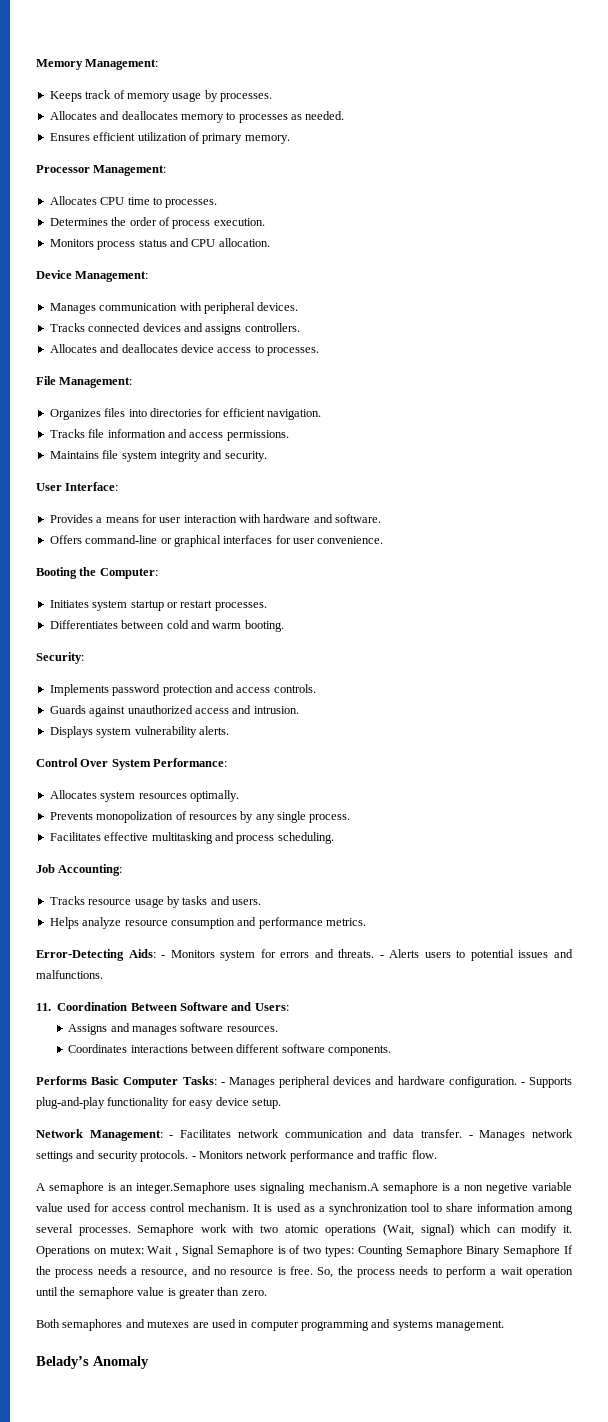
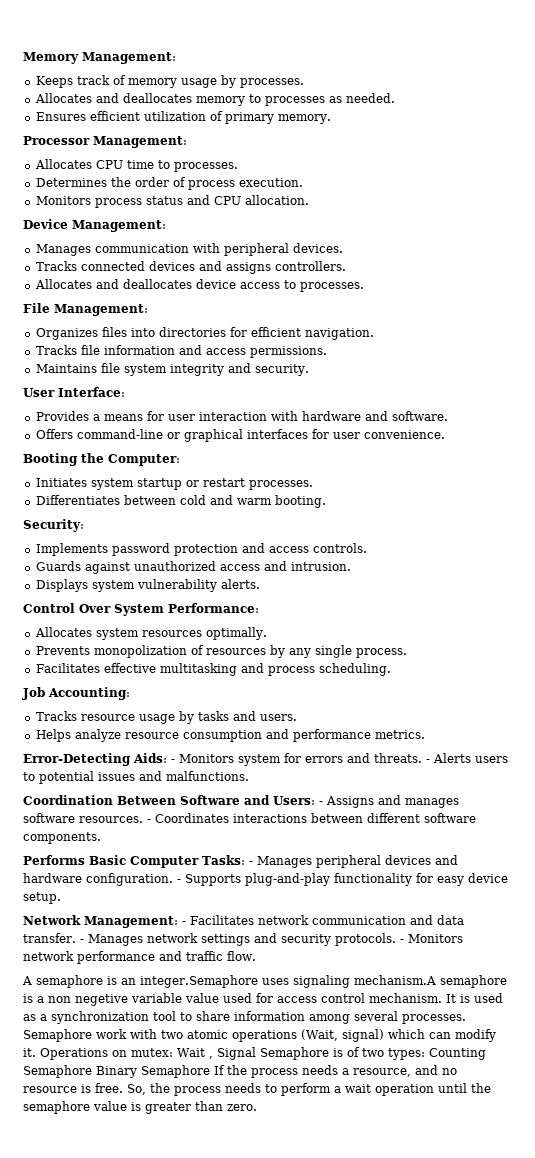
- 11. Coordination Between Software and Users:
- Assigns and manages software resources.
- Coordinates interactions between different software components.
+ Coordination Between Software and Users: - Assigns and manages software resources. - Coordinates interactions between different software components.
- Both semaphores and mutexes are used in computer programming and systems management.
- Belady’s Anomaly

